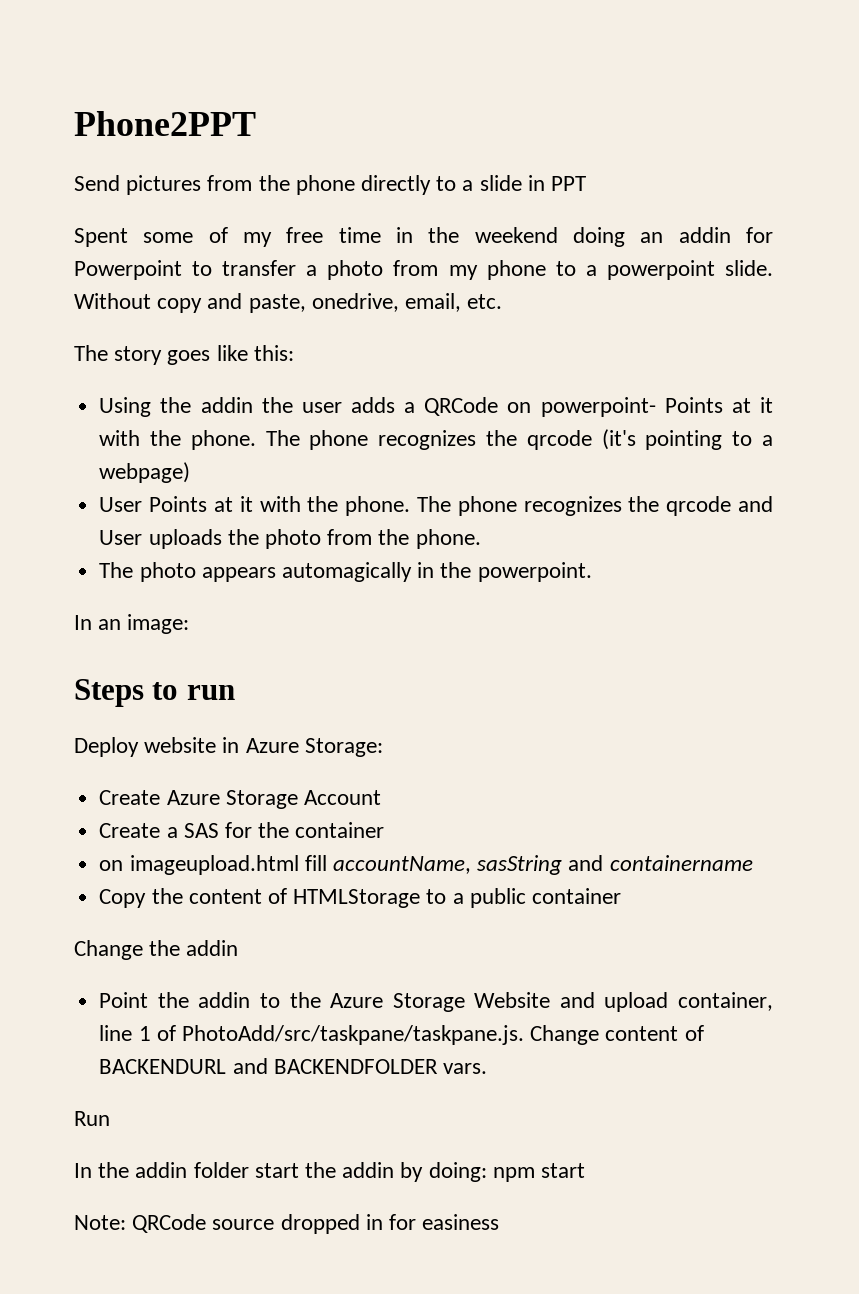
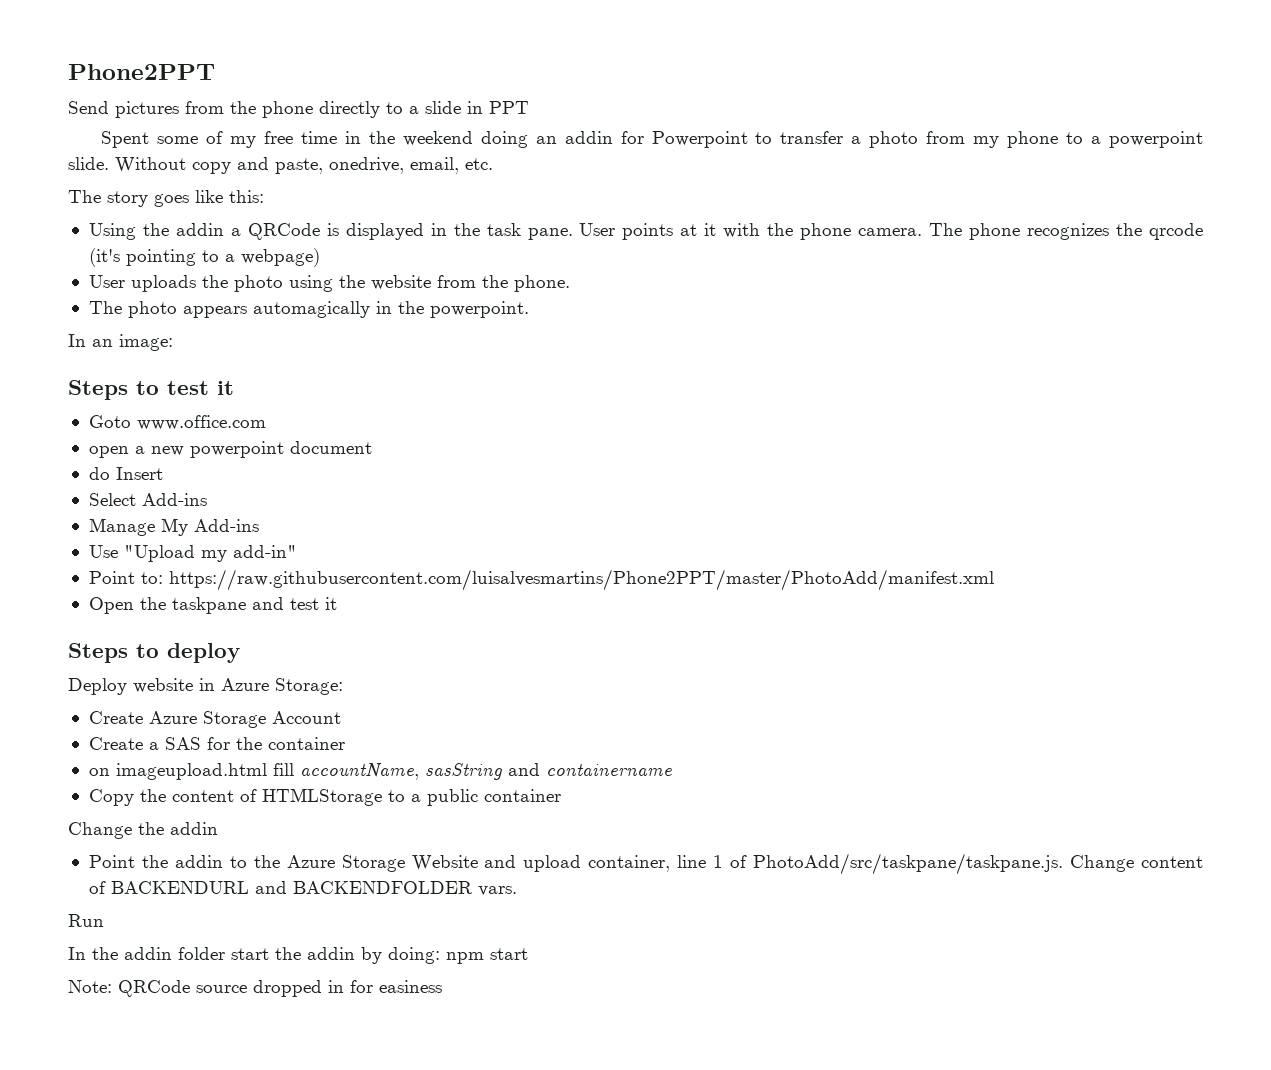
- Using the addin the user adds a QRCode on powerpoint- Points at it with the phone.
+ Using the addin a QRCode is displayed in the task pane. User points at it with the phone camera.
- User Points at it with the phone. The phone recognizes the qrcode and User uploads the photo from the phone.
+ User uploads the photo using the website from the phone.
- Steps to run
+ Steps to test it
+ Goto www.office.com
+ open a new powerpoint document
+ do Insert
+ Select Add-ins
+ Manage My Add-ins
+ Use "Upload my add-in"
+ Point to: https://raw.githubusercontent.com/luisalvesmartins/Phone2PPT/master/PhotoAdd/manifest.xml
+ Open the taskpane and test it
+ Steps to deploy

